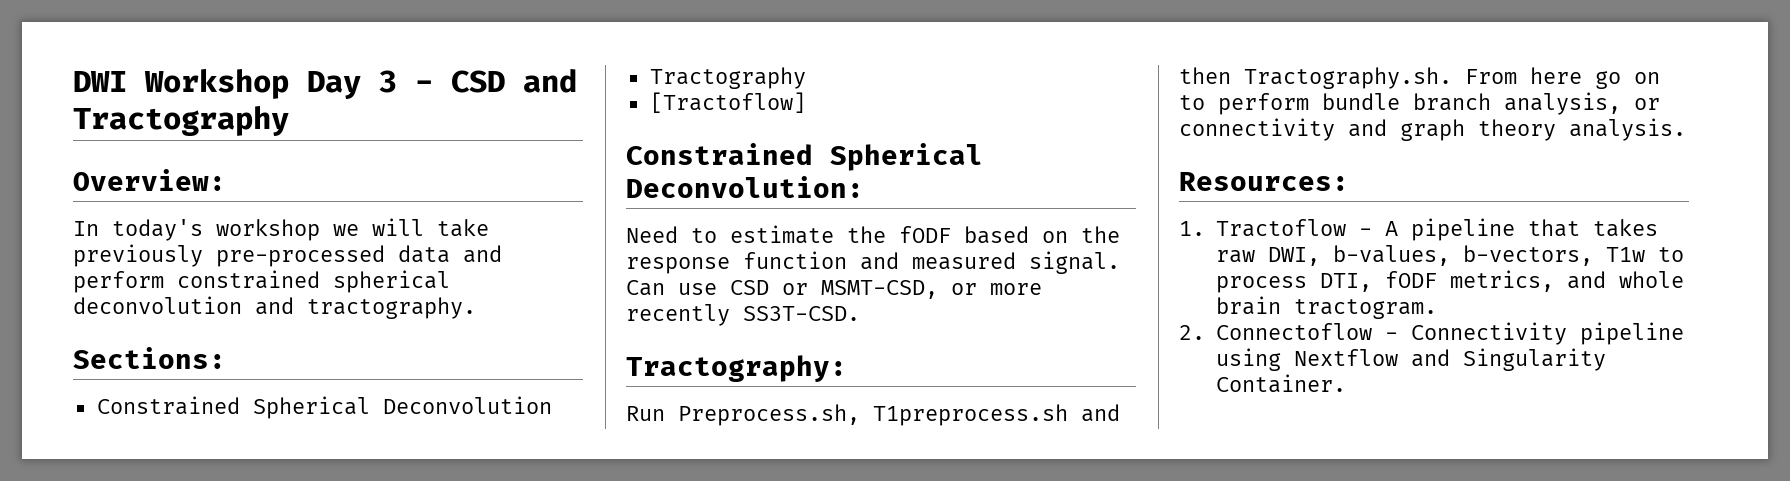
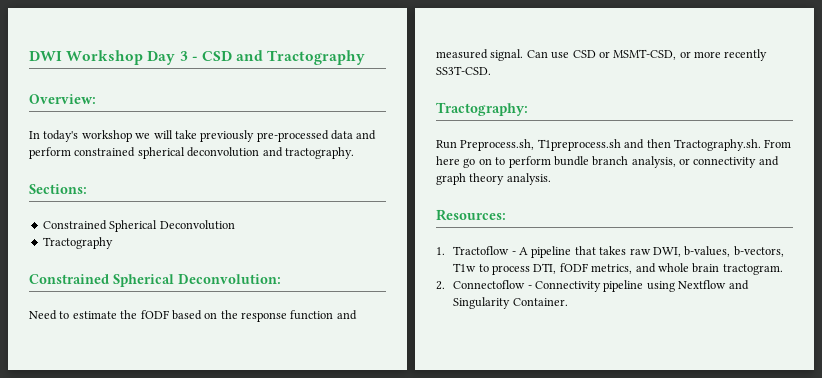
- [Tractoflow]

